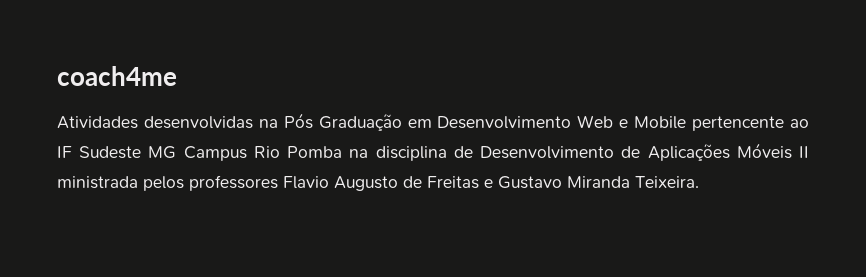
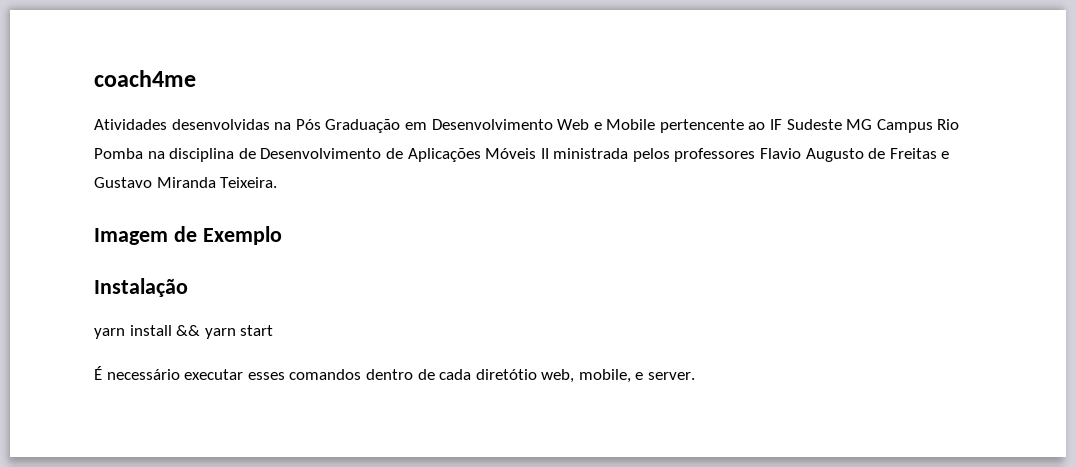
+ Imagem de Exemplo
+ Instalação
+ yarn install && yarn start
+ É necessário executar esses comandos dentro de cada diretótio web, mobile, e server.

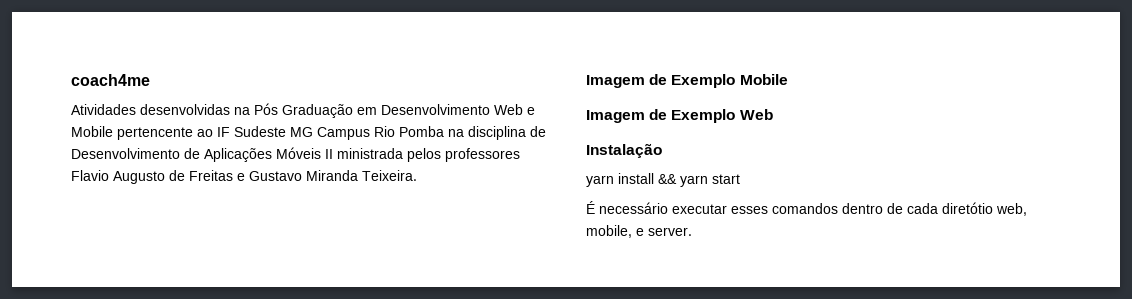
- Imagem de Exemplo
+ Imagem de Exemplo Mobile
+ Imagem de Exemplo Web

